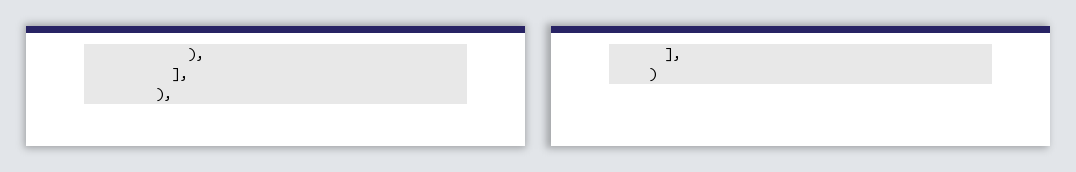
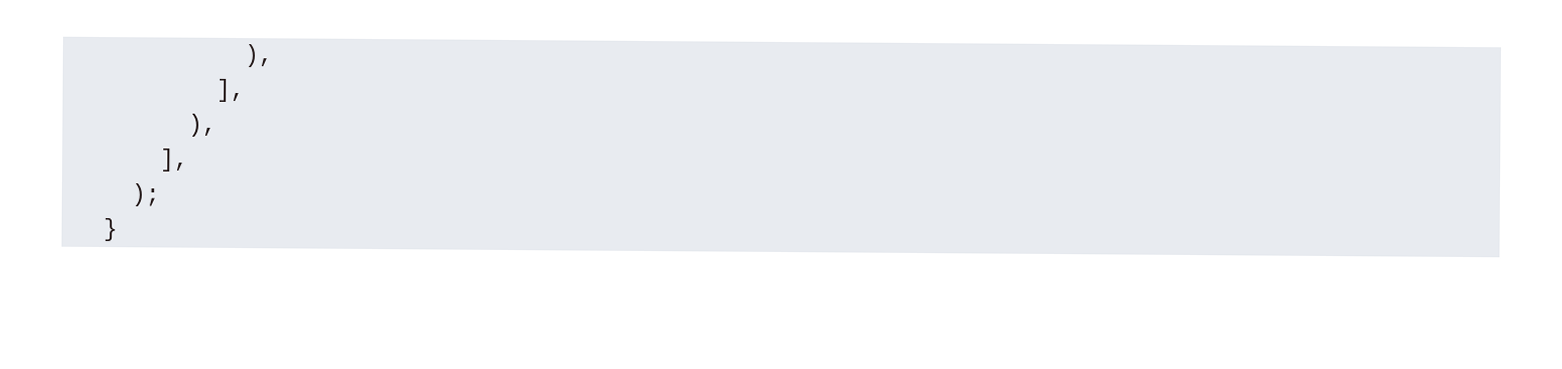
- )
+ );
+ }

